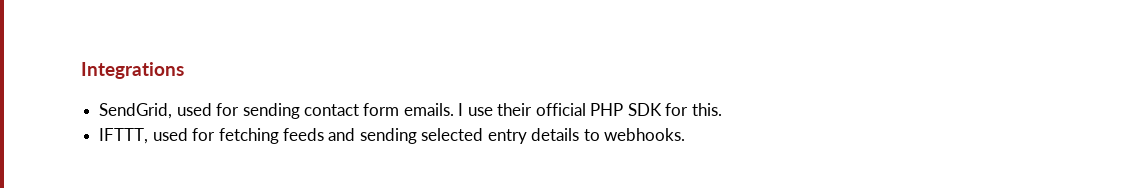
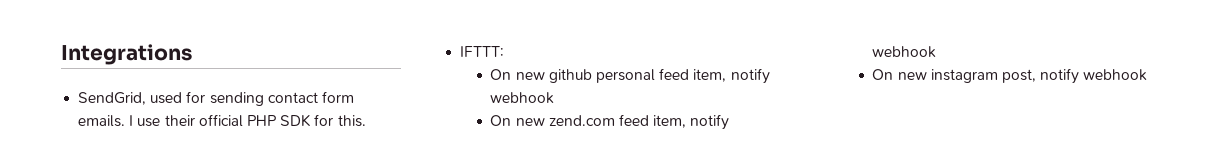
- IFTTT, used for fetching feeds and sending selected entry details to webhooks.
+ IFTTT:
+ On new github personal feed item, notify webhook
+ On new zend.com feed item, notify webhook
+ On new instagram post, notify webhook

